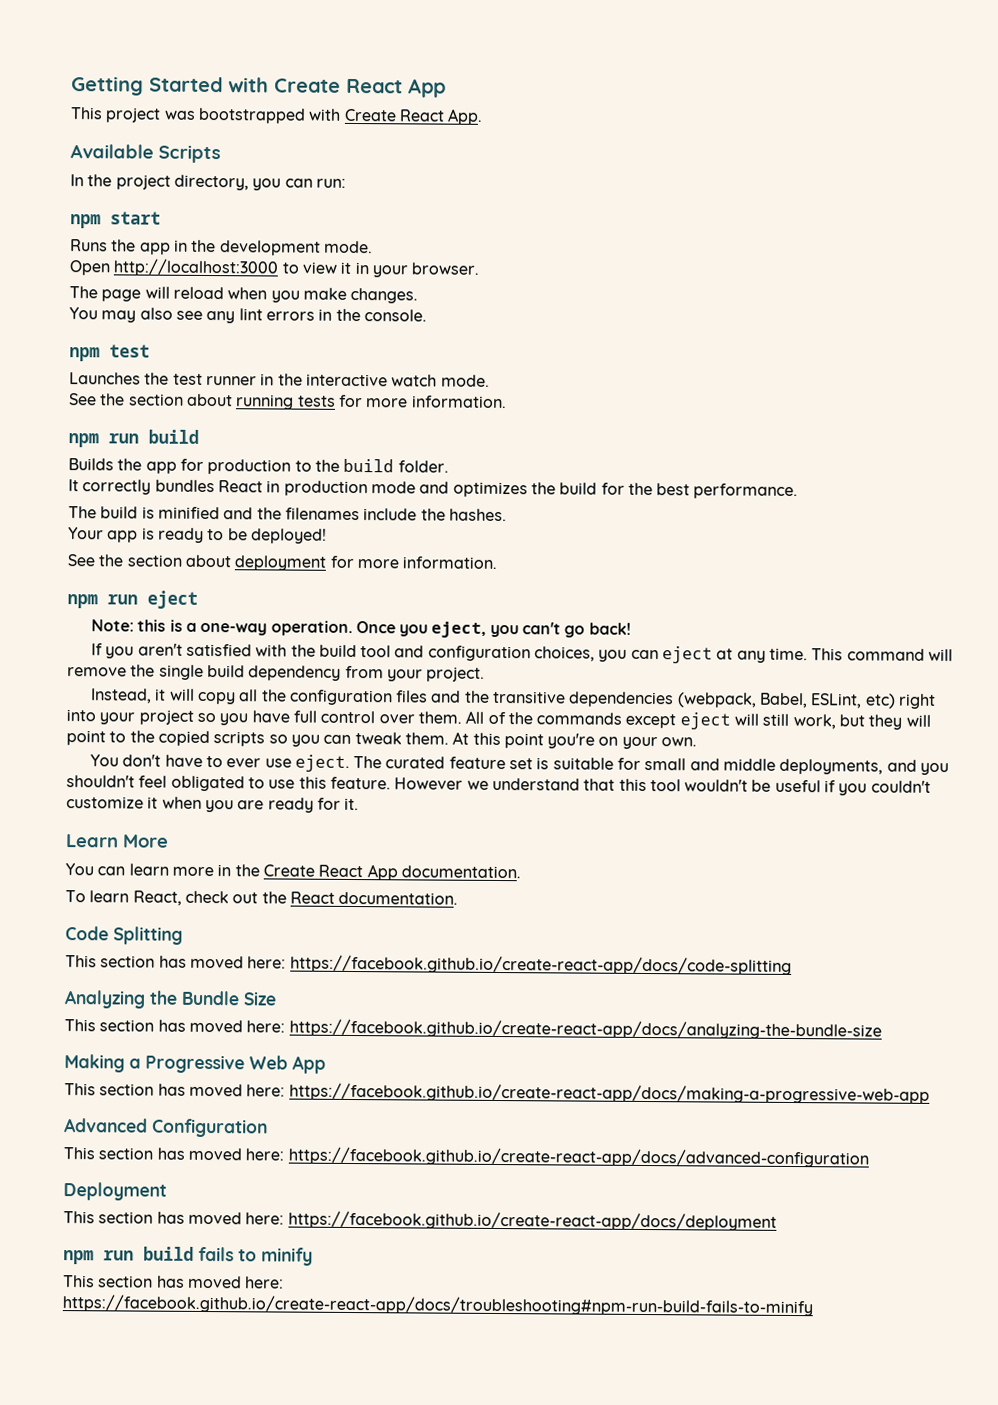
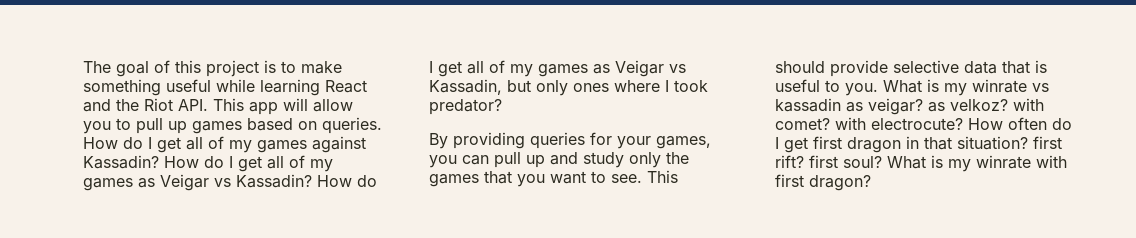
- Getting Started with Create React App
- This project was bootstrapped with Create React App.
- Available Scripts
- In the project directory, you can run:
- npm start
- Runs the app in the development mode.
- Open http://localhost:3000 to view it in your browser.
- The page will reload when you make changes.
- You may also see any lint errors in the console.
- npm test
- Launches the test runner in the interactive watch mode.
- See the section about running tests for more information.
- npm run build
- Builds the app for production to the build folder.
- It correctly bundles React in production mode and optimizes the build for the best performance.
- The build is minified and the filenames include the hashes.
- Your app is ready to be deployed!
- See the section about deployment for more information.
- npm run eject
- Note: this is a one-way operation. Once you eject, you can't go back!
- If you aren't satisfied with the build tool and configuration choices, you can eject at any time. This command will remove the single build dependency from your project.
- Instead, it will copy all the configuration files and the transitive dependencies (webpack, Babel, ESLint, etc) right into your project so you have full control over them. All of the commands except eject will still work, but they will point to the copied scripts so you can tweak them. At this point you're on your own.
- You don't have to ever use eject. The curated feature set is suitable for small and middle deployments, and you shouldn't feel obligated to use this feature. However we understand that this tool wouldn't be useful if you couldn't customize it when you are ready for it.
- Learn More
- You can learn more in the Create React App documentation.
- To learn React, check out the React documentation.
- Code Splitting
- This section has moved here: https://facebook.github.io/create-react-app/docs/code-splitting
- Analyzing the Bundle Size
- This section has moved here: https://facebook.github.io/create-react-app/docs/analyzing-the-bundle-size
- Making a Progressive Web App
- This section has moved here: https://facebook.github.io/create-react-app/docs/making-a-progressive-web-app
- Advanced Configuration
- This section has moved here: https://facebook.github.io/create-react-app/docs/advanced-configuration
- Deployment
- This section has moved here: https://facebook.github.io/create-react-app/docs/deployment
- npm run build fails to minify
- This section has moved here: https://facebook.github.io/create-react-app/docs/troubleshooting#npm-run-build-fails-to-minify
+ The goal of this project is to make something useful while learning React and the Riot API. This app will allow you to pull up games based on queries. How do I get all of my games against Kassadin? How do I get all of my games as Veigar vs Kassadin? How do I get all of my games as Veigar vs Kassadin, but only ones where I took predator?
+ By providing queries for your games, you can pull up and study only the games that you want to see. This should provide selective data that is useful to you. What is my winrate vs kassadin as veigar? as velkoz? with comet? with electrocute? How often do I get first dragon in that situation? first rift? first soul? What is my winrate with first dragon?

